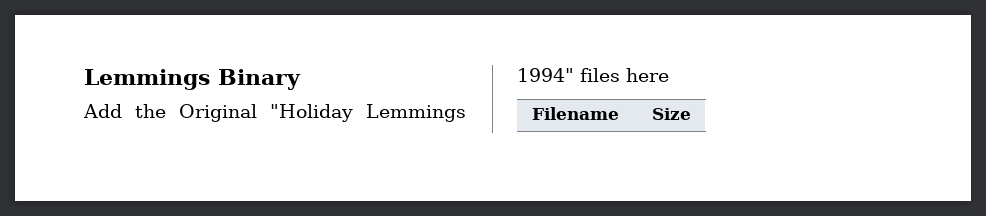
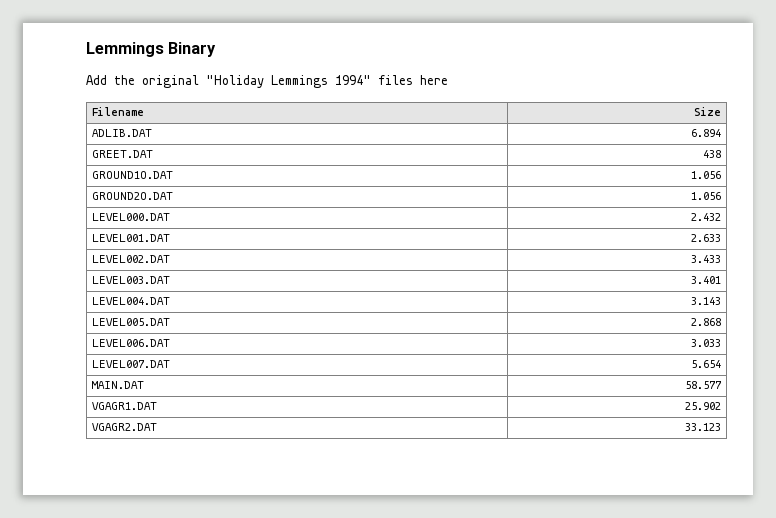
- Add the Original "Holiday Lemmings 1994" files here
+ Add the original "Holiday Lemmings 1994" files here
+ ADLIB.DAT | 6.894
+ GREET.DAT | 438
+ GROUND1O.DAT | 1.056
+ GROUND2O.DAT | 1.056
+ LEVEL000.DAT | 2.432
+ LEVEL001.DAT | 2.633
+ LEVEL002.DAT | 3.433
+ LEVEL003.DAT | 3.401
+ LEVEL004.DAT | 3.143
+ LEVEL005.DAT | 2.868
+ LEVEL006.DAT | 3.033
+ LEVEL007.DAT | 5.654
+ MAIN.DAT | 58.577
+ VGAGR1.DAT | 25.902
+ VGAGR2.DAT | 33.123

